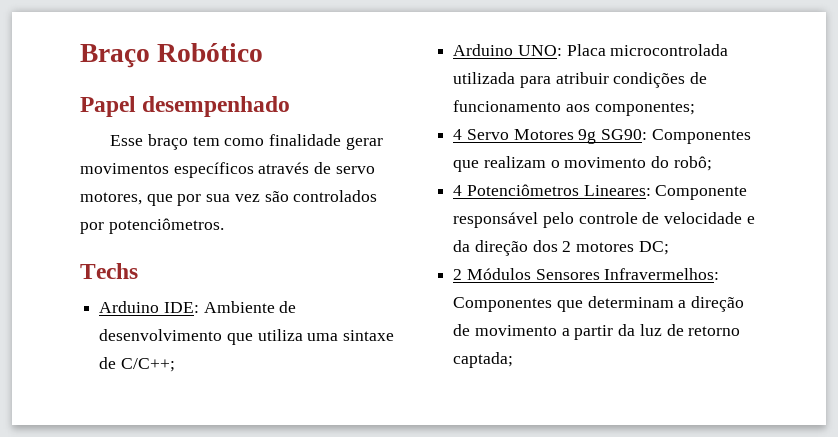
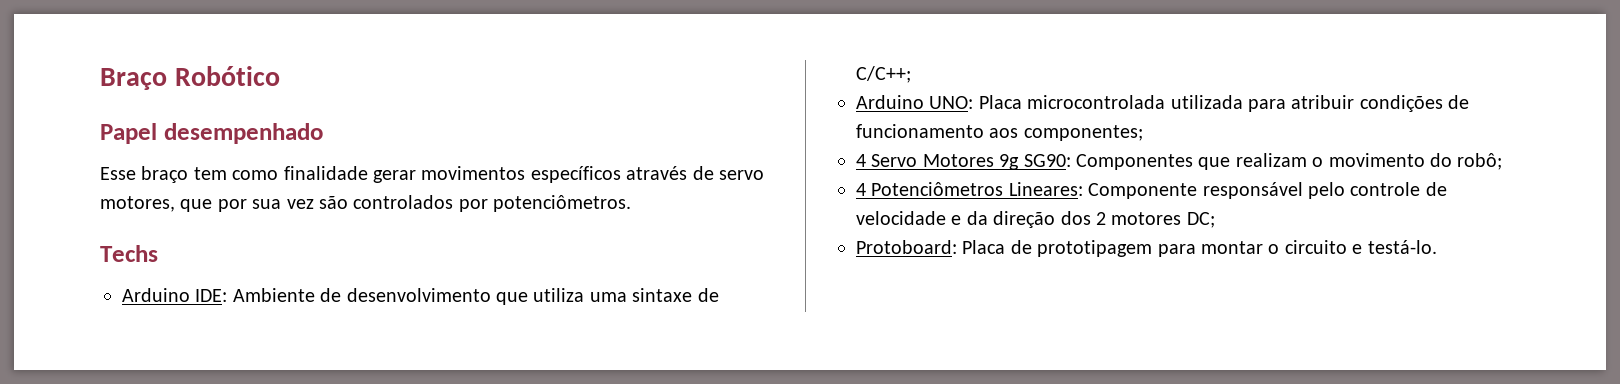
- 2 Módulos Sensores Infravermelhos: Componentes que determinam a direção de movimento a partir da luz de retorno captada;
+ Protoboard: Placa de prototipagem para montar o circuito e testá-lo.

